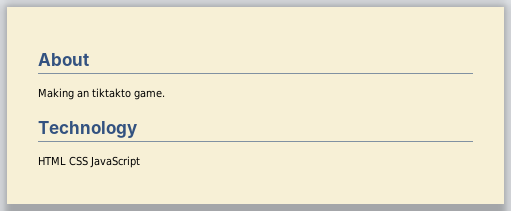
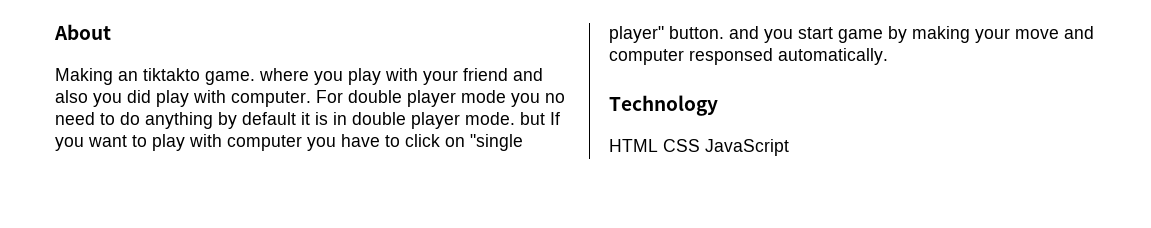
- Making an tiktakto game.
+ Making an tiktakto game. where you play with your friend and also you did play with computer. For double player mode you no need to do anything by default it is in double player mode. but If you want to play with computer you have to click on "single player" button. and you start game by making your move and computer responsed automatically.

